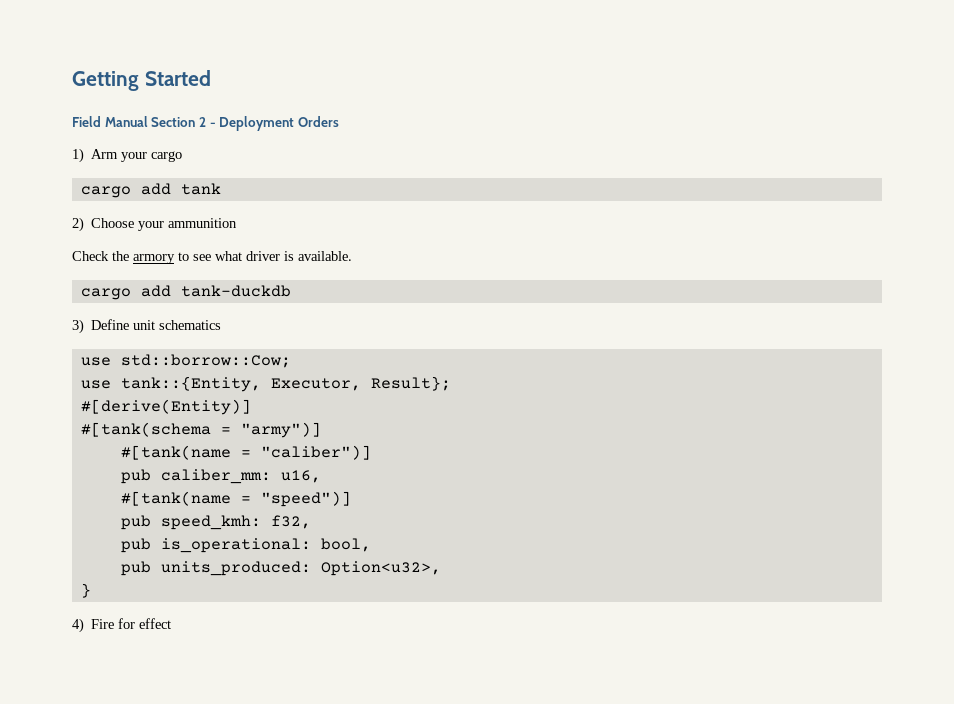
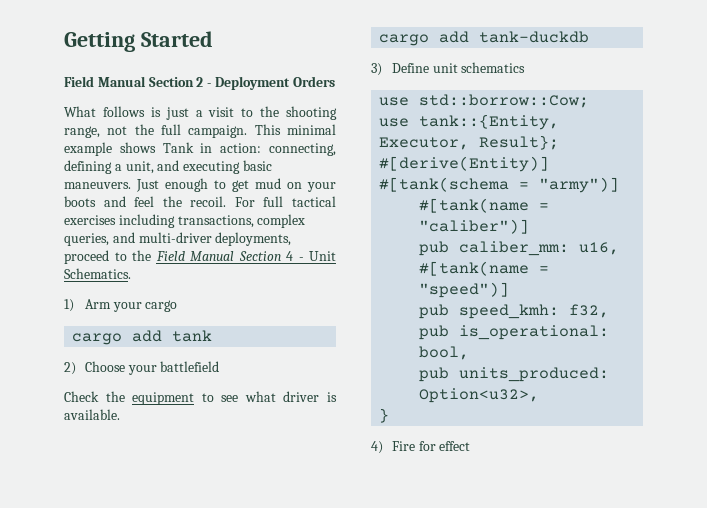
+ What follows is just a visit to the shooting range, not the full campaign. This minimal example shows Tank in action: connecting, defining a unit, and executing basic maneuvers. Just enough to get mud on your boots and feel the recoil. For full tactical exercises including transactions, complex queries, and multi-driver deployments, proceed to the Field Manual Section 4 - Unit Schematics.
- 2) Choose your ammunition
+ 2) Choose your battlefield
- Check the armory to see what driver is available.
+ Check the equipment to see what driver is available.

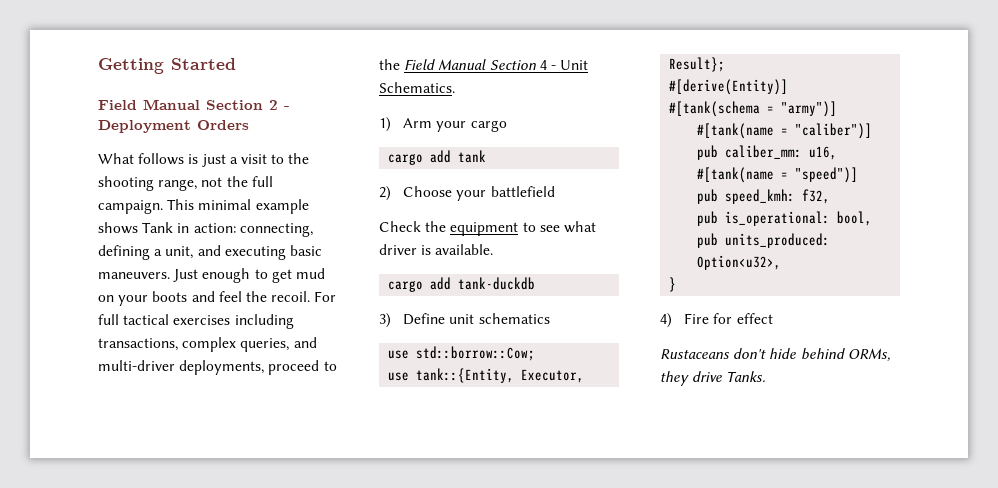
+ Rustaceans don't hide behind ORMs, they drive Tanks.

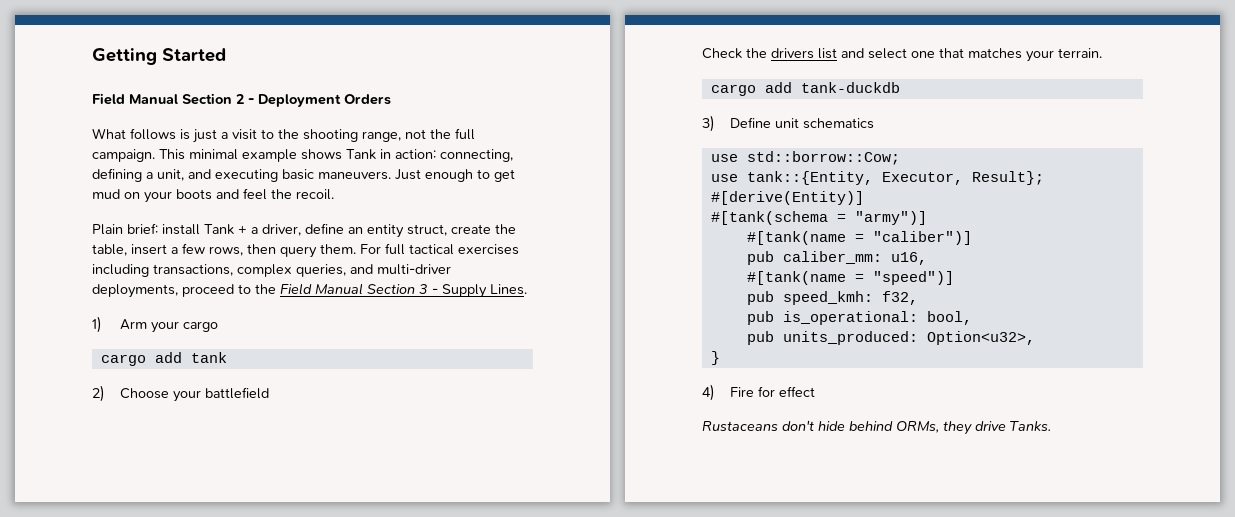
- Just enough to get mud on your boots and feel the recoil. For full tactical exercises including transactions, complex queries, and multi-driver deployments, proceed to the Field Manual Section 4 - Unit Schematics.
+ Just enough to get mud on your boots and feel the recoil.
+ Plain brief: install Tank + a driver, define an entity struct, create the table, insert a few rows, then query them. For full tactical exercises including transactions, complex queries, and multi-driver deployments, proceed to the Field Manual Section 3 - Supply Lines.
- Check the equipment to see what driver is available.
+ Check the drivers list and select one that matches your terrain.

